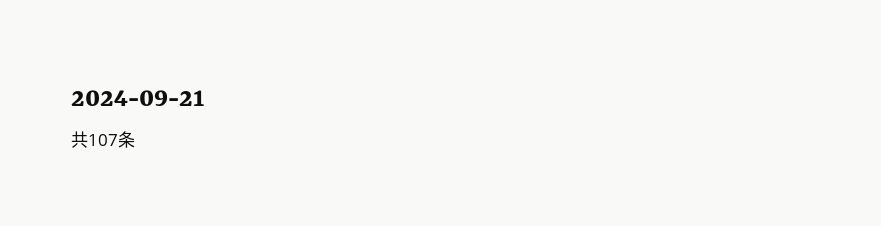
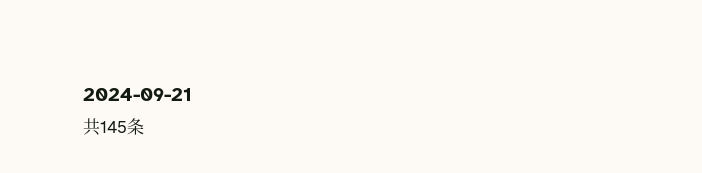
- 共107条
+ 共145条

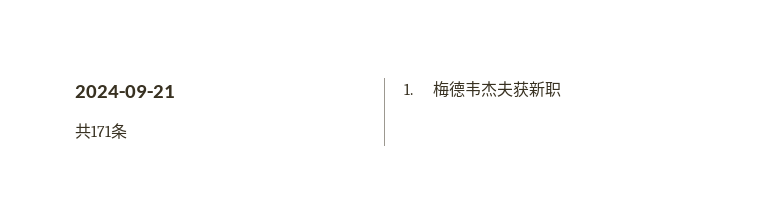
- 共145条
+ 共171条
+ 1.梅德韦杰夫获新职

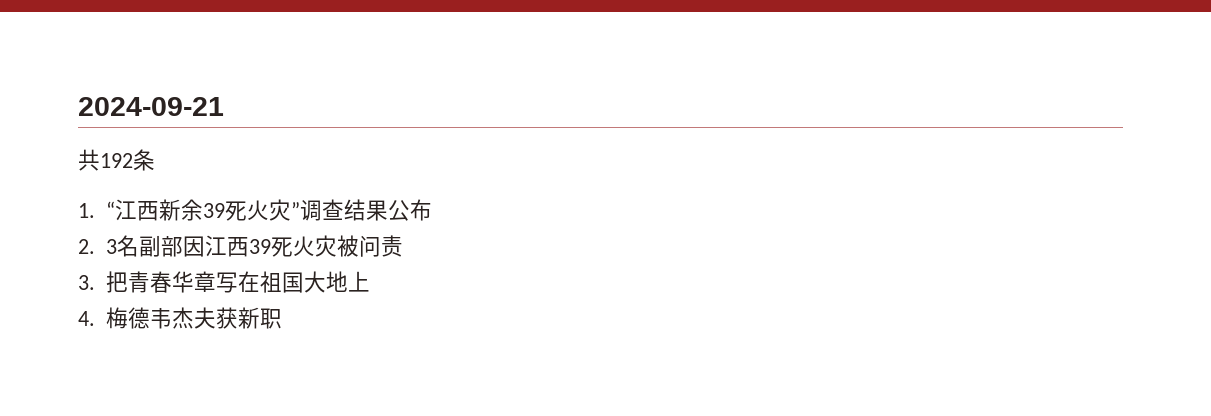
- 共171条
+ 共192条
- 1.梅德韦杰夫获新职
+ 1. “江西新余39死火灾”调查结果公布
+ 2. 3名副部因江西39死火灾被问责
+ 3.把青春华章写在祖国大地上
+ 4.梅德韦杰夫获新职

